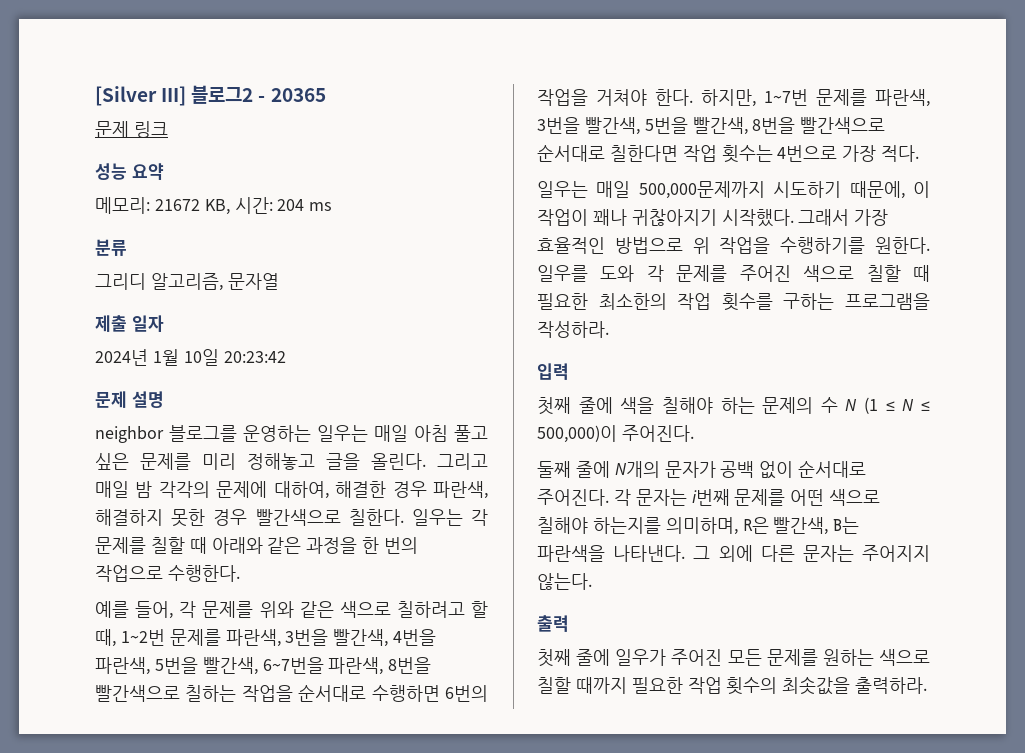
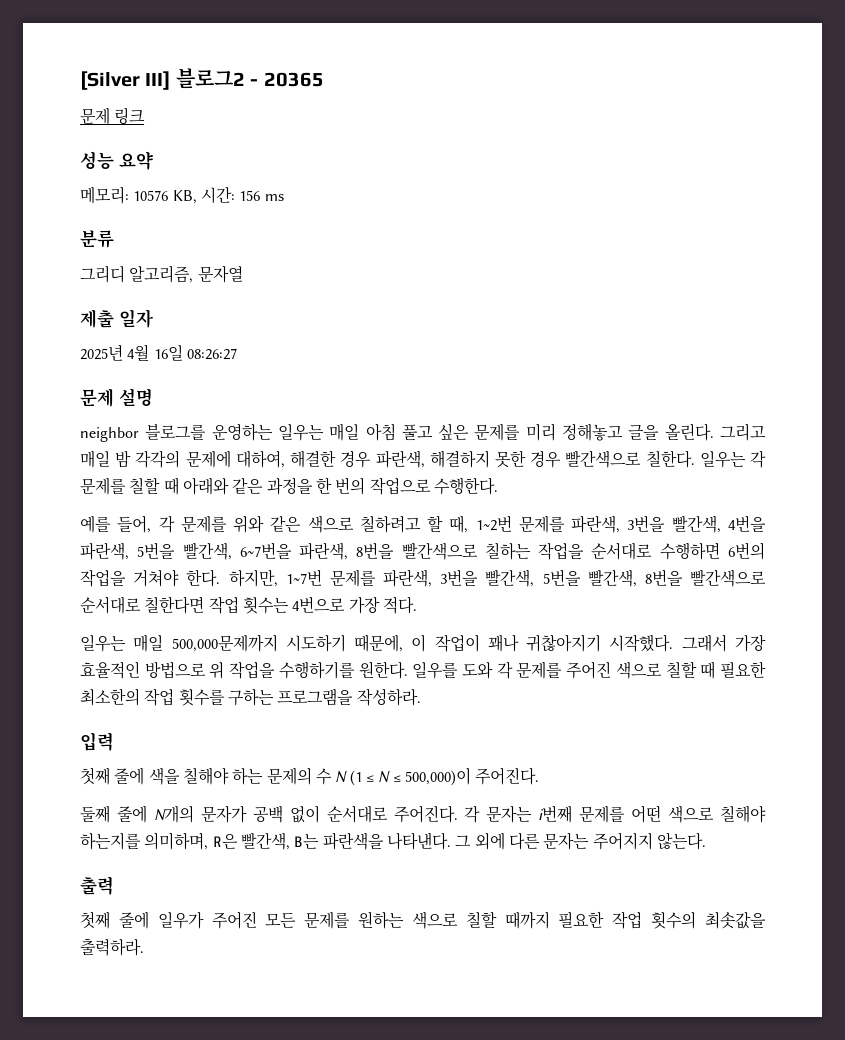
- 메모리: 21672 KB, 시간: 204 ms
+ 메모리: 10576 KB, 시간: 156 ms
- 2024년 1월 10일 20:23:42
+ 2025년 4월 16일 08:26:27

